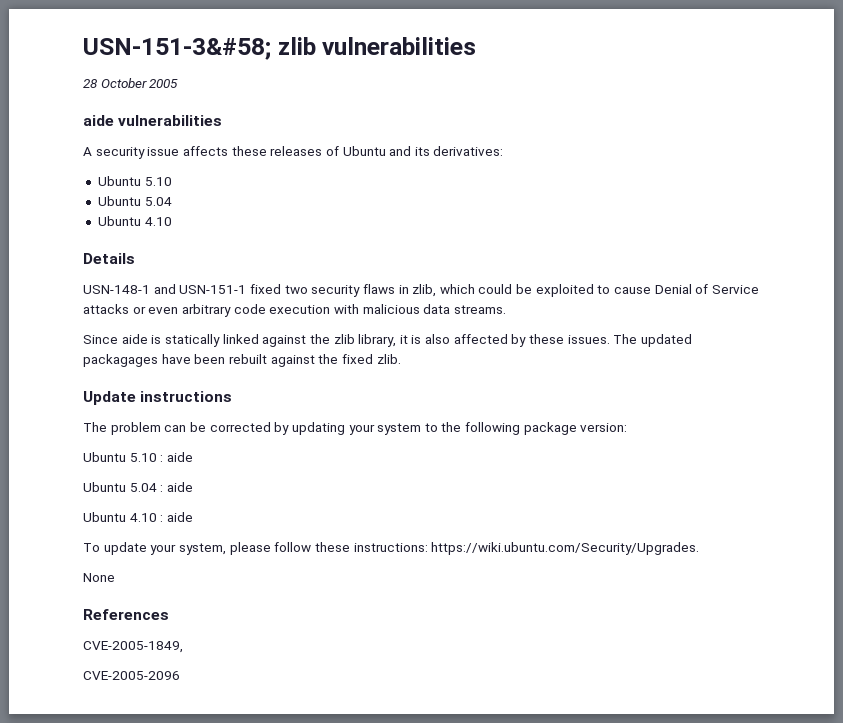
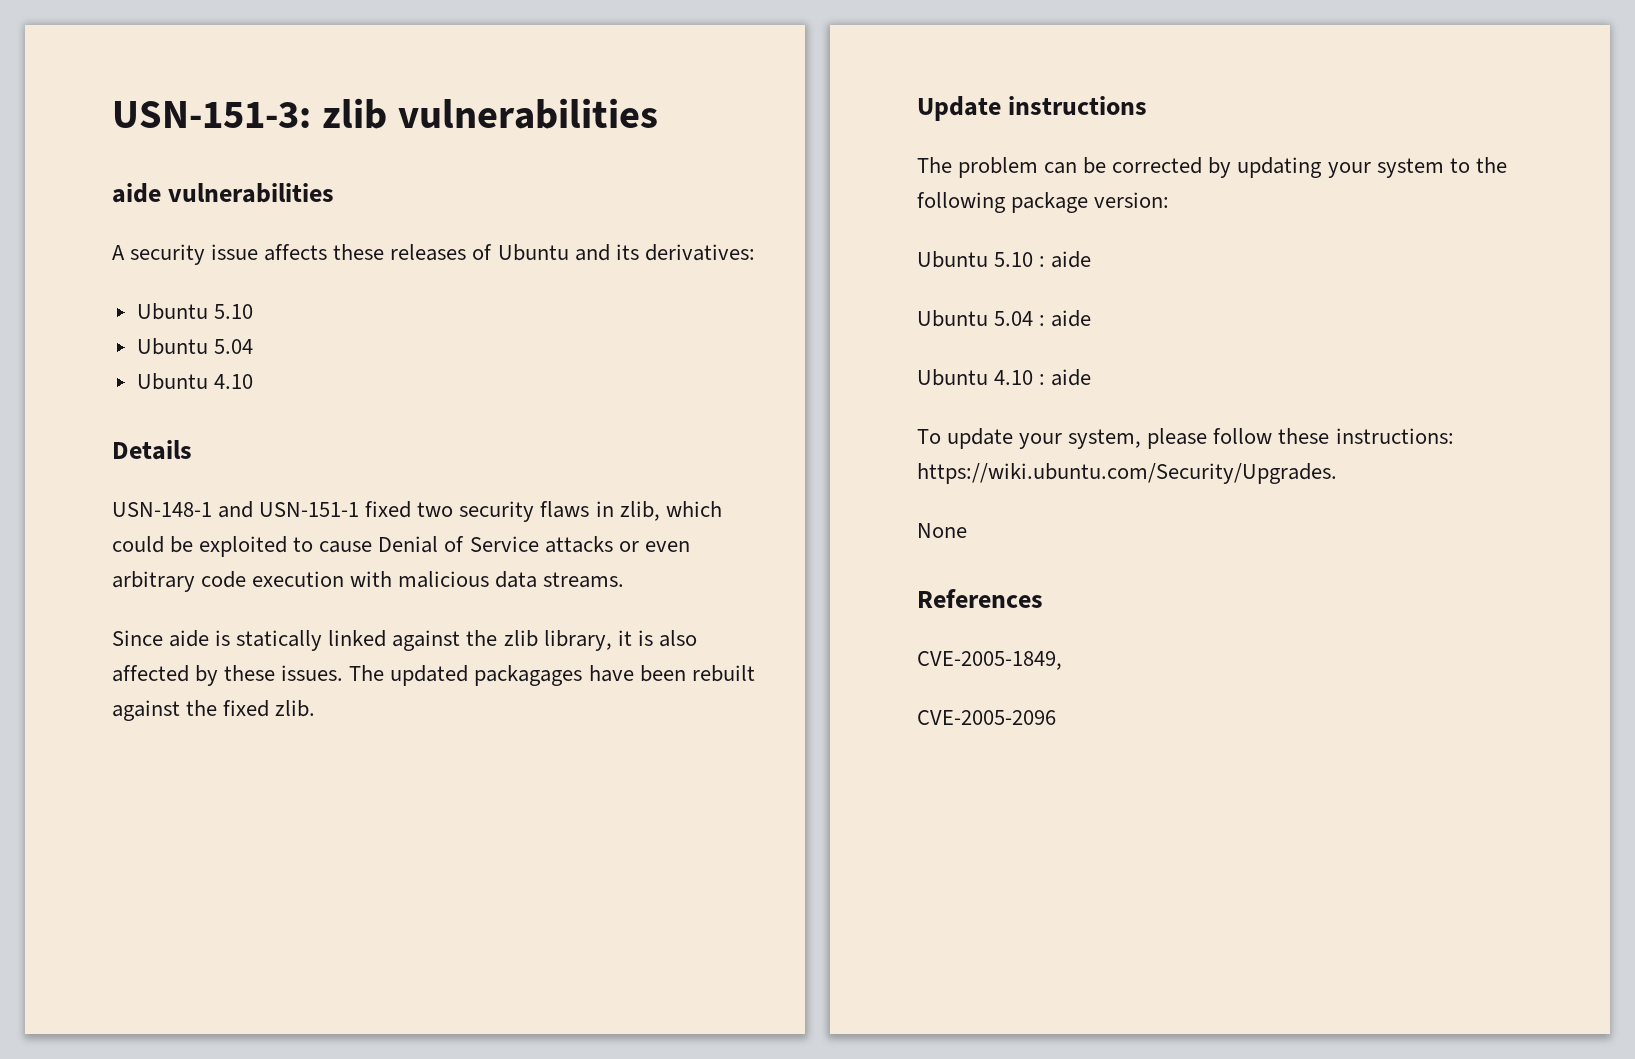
- USN-151-3&#58; zlib vulnerabilities
+ USN-151-3: zlib vulnerabilities
- 28 October 2005

